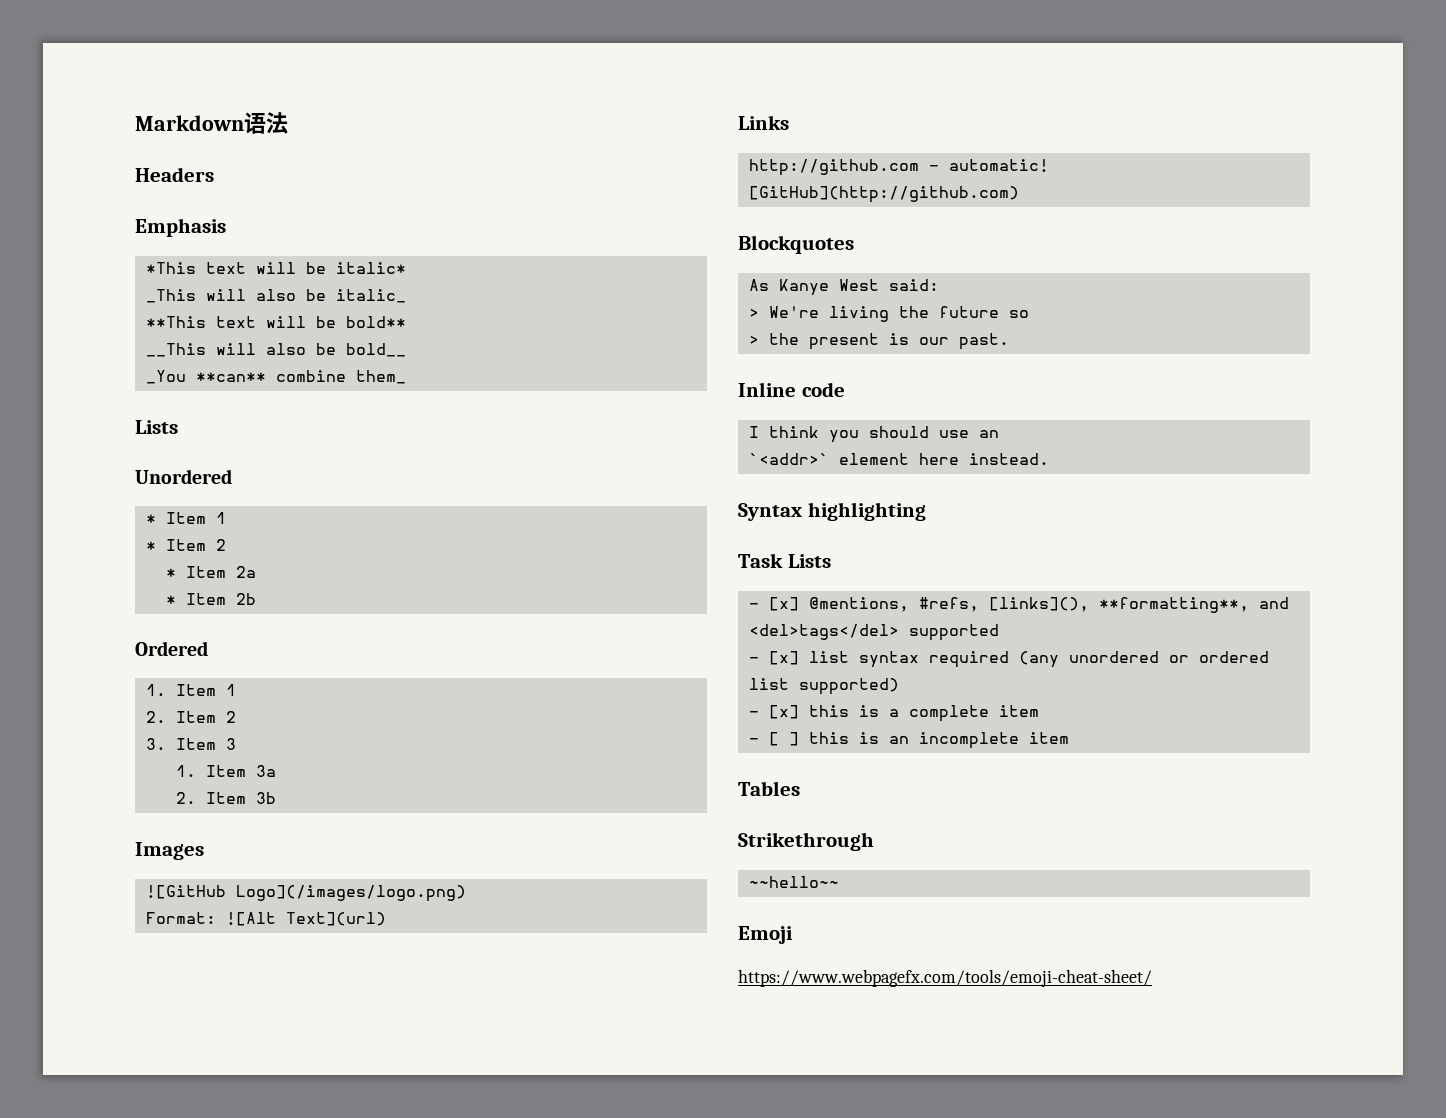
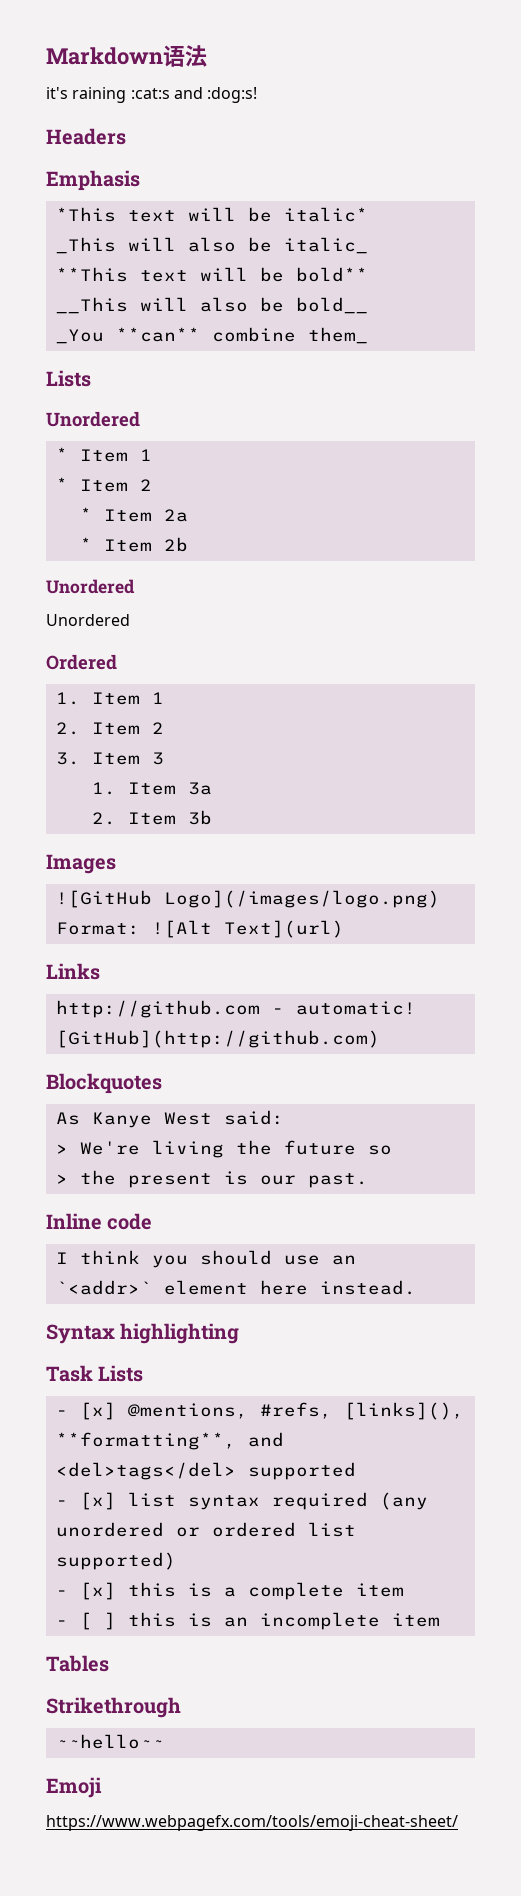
+ it's raining :cat:s and :dog:s!
  * Item 2b
+ Unordered
+ Unordered

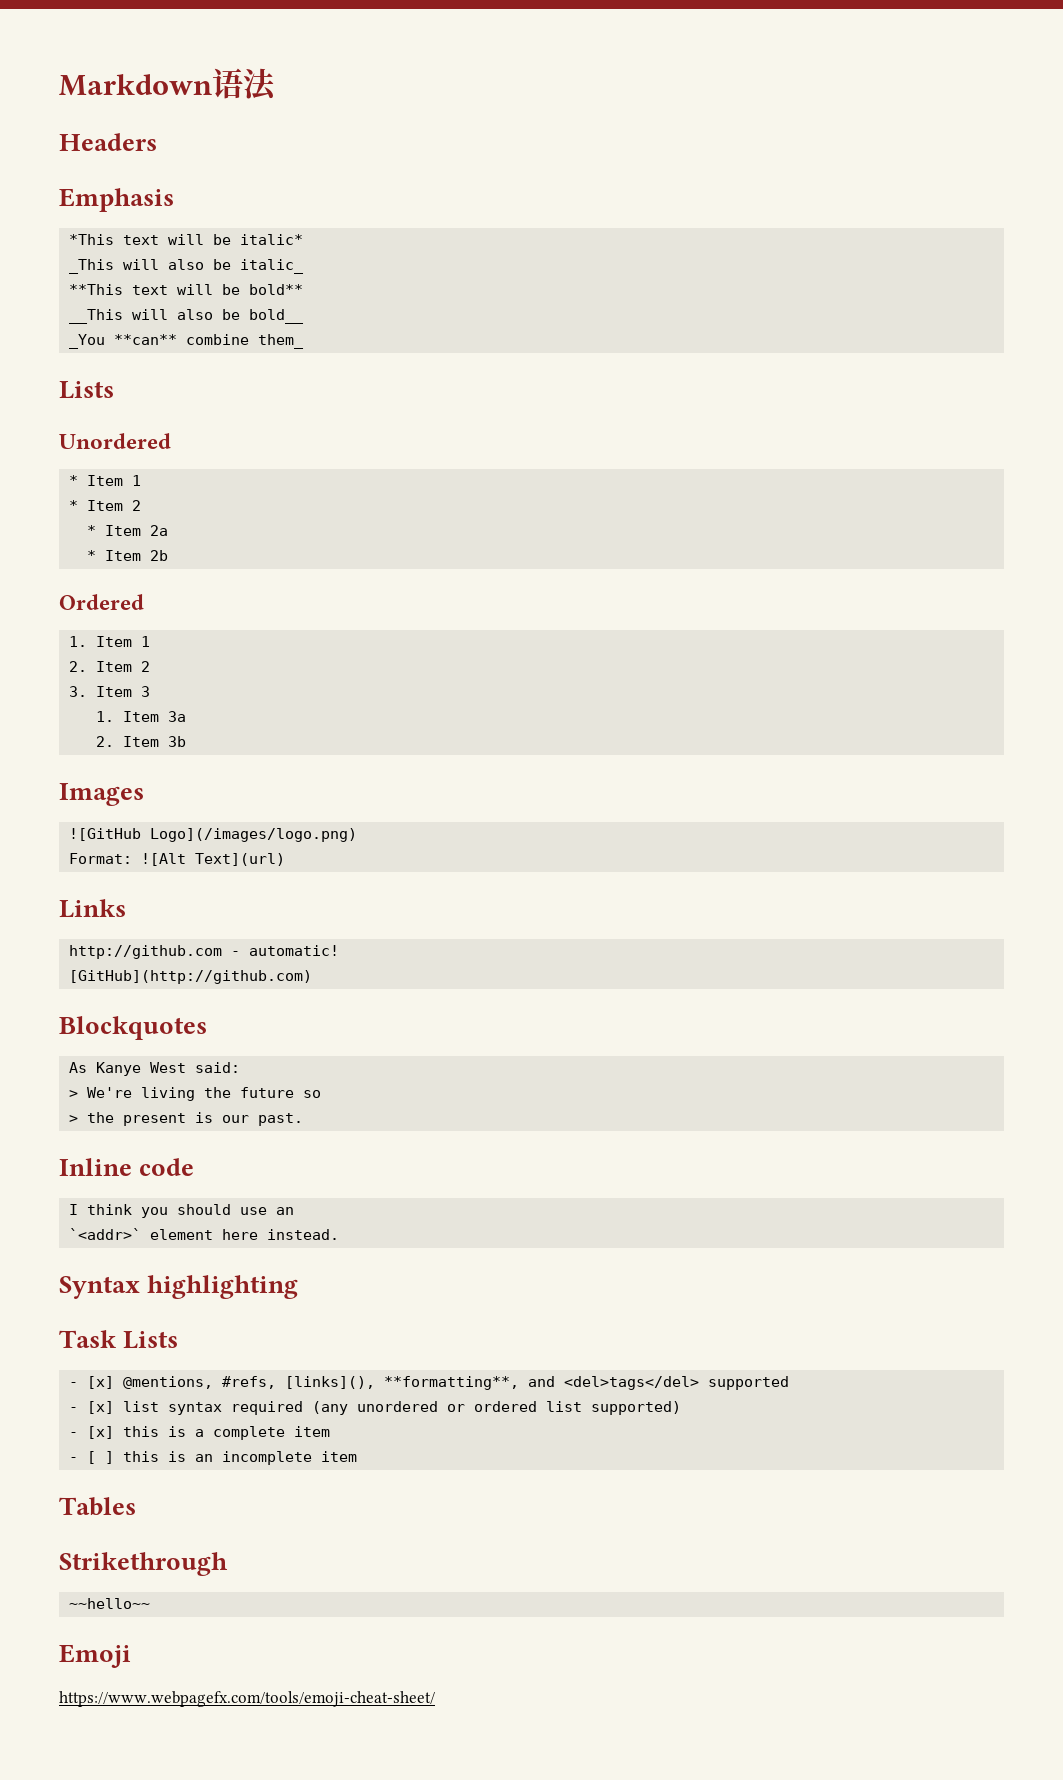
- it's raining :cat:s and :dog:s!
  * Item 2b
- Unordered
- Unordered

